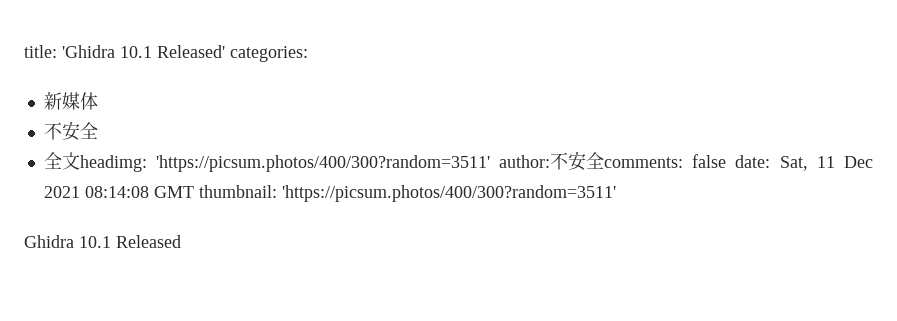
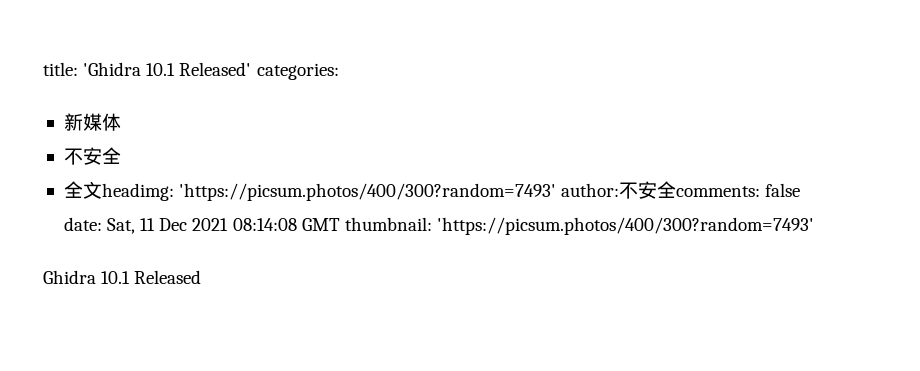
- 全文headimg: 'https://picsum.photos/400/300?random=3511' author:不安全comments: false date: Sat, 11 Dec 2021 08:14:08 GMT thumbnail: 'https://picsum.photos/400/300?random=3511'
+ 全文headimg: 'https://picsum.photos/400/300?random=7493' author:不安全comments: false date: Sat, 11 Dec 2021 08:14:08 GMT thumbnail: 'https://picsum.photos/400/300?random=7493'

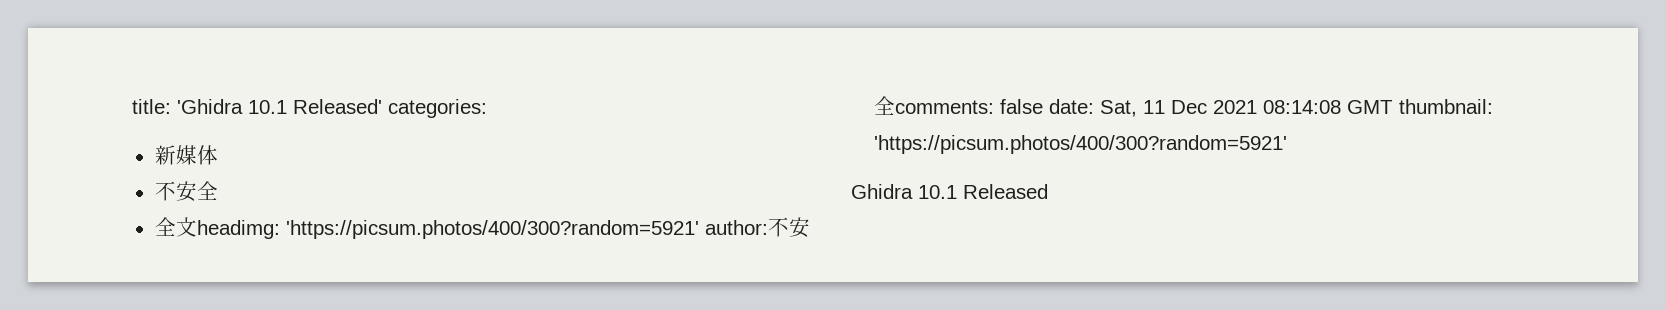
- 全文headimg: 'https://picsum.photos/400/300?random=7493' author:不安全comments: false date: Sat, 11 Dec 2021 08:14:08 GMT thumbnail: 'https://picsum.photos/400/300?random=7493'
+ 全文headimg: 'https://picsum.photos/400/300?random=5921' author:不安全comments: false date: Sat, 11 Dec 2021 08:14:08 GMT thumbnail: 'https://picsum.photos/400/300?random=5921'

